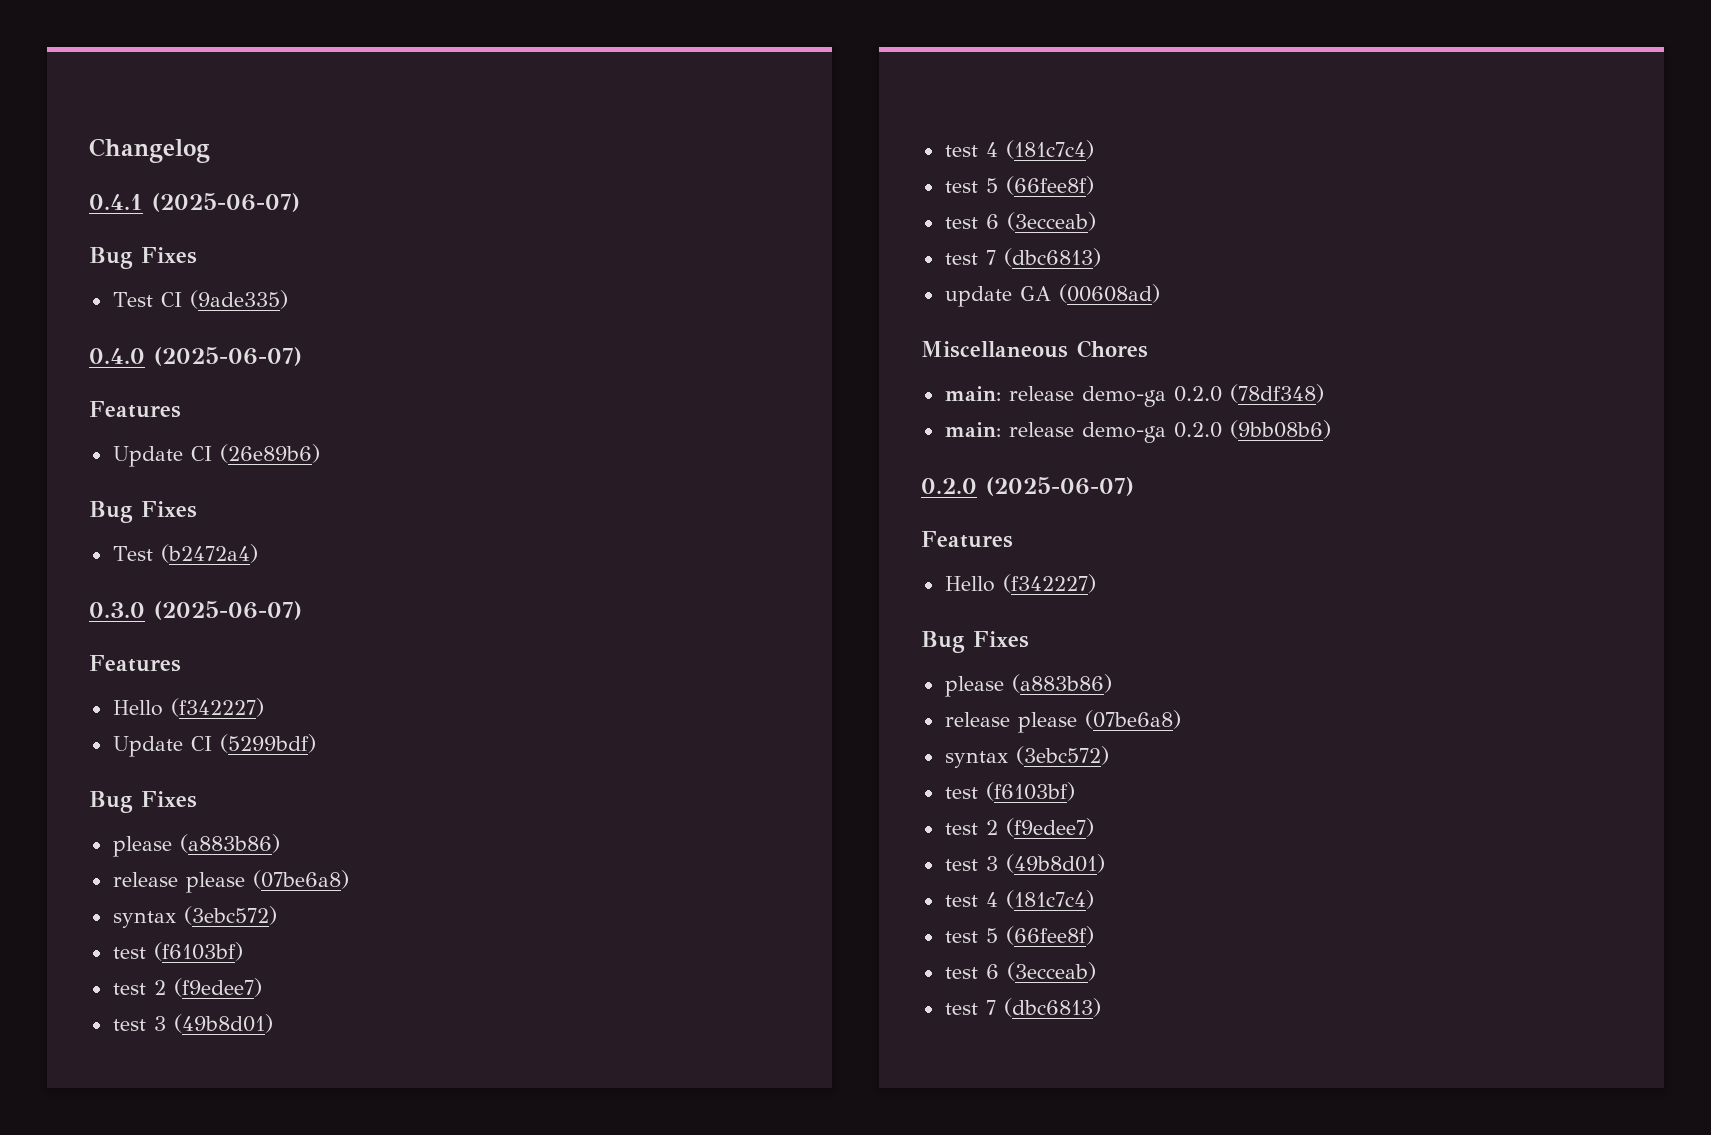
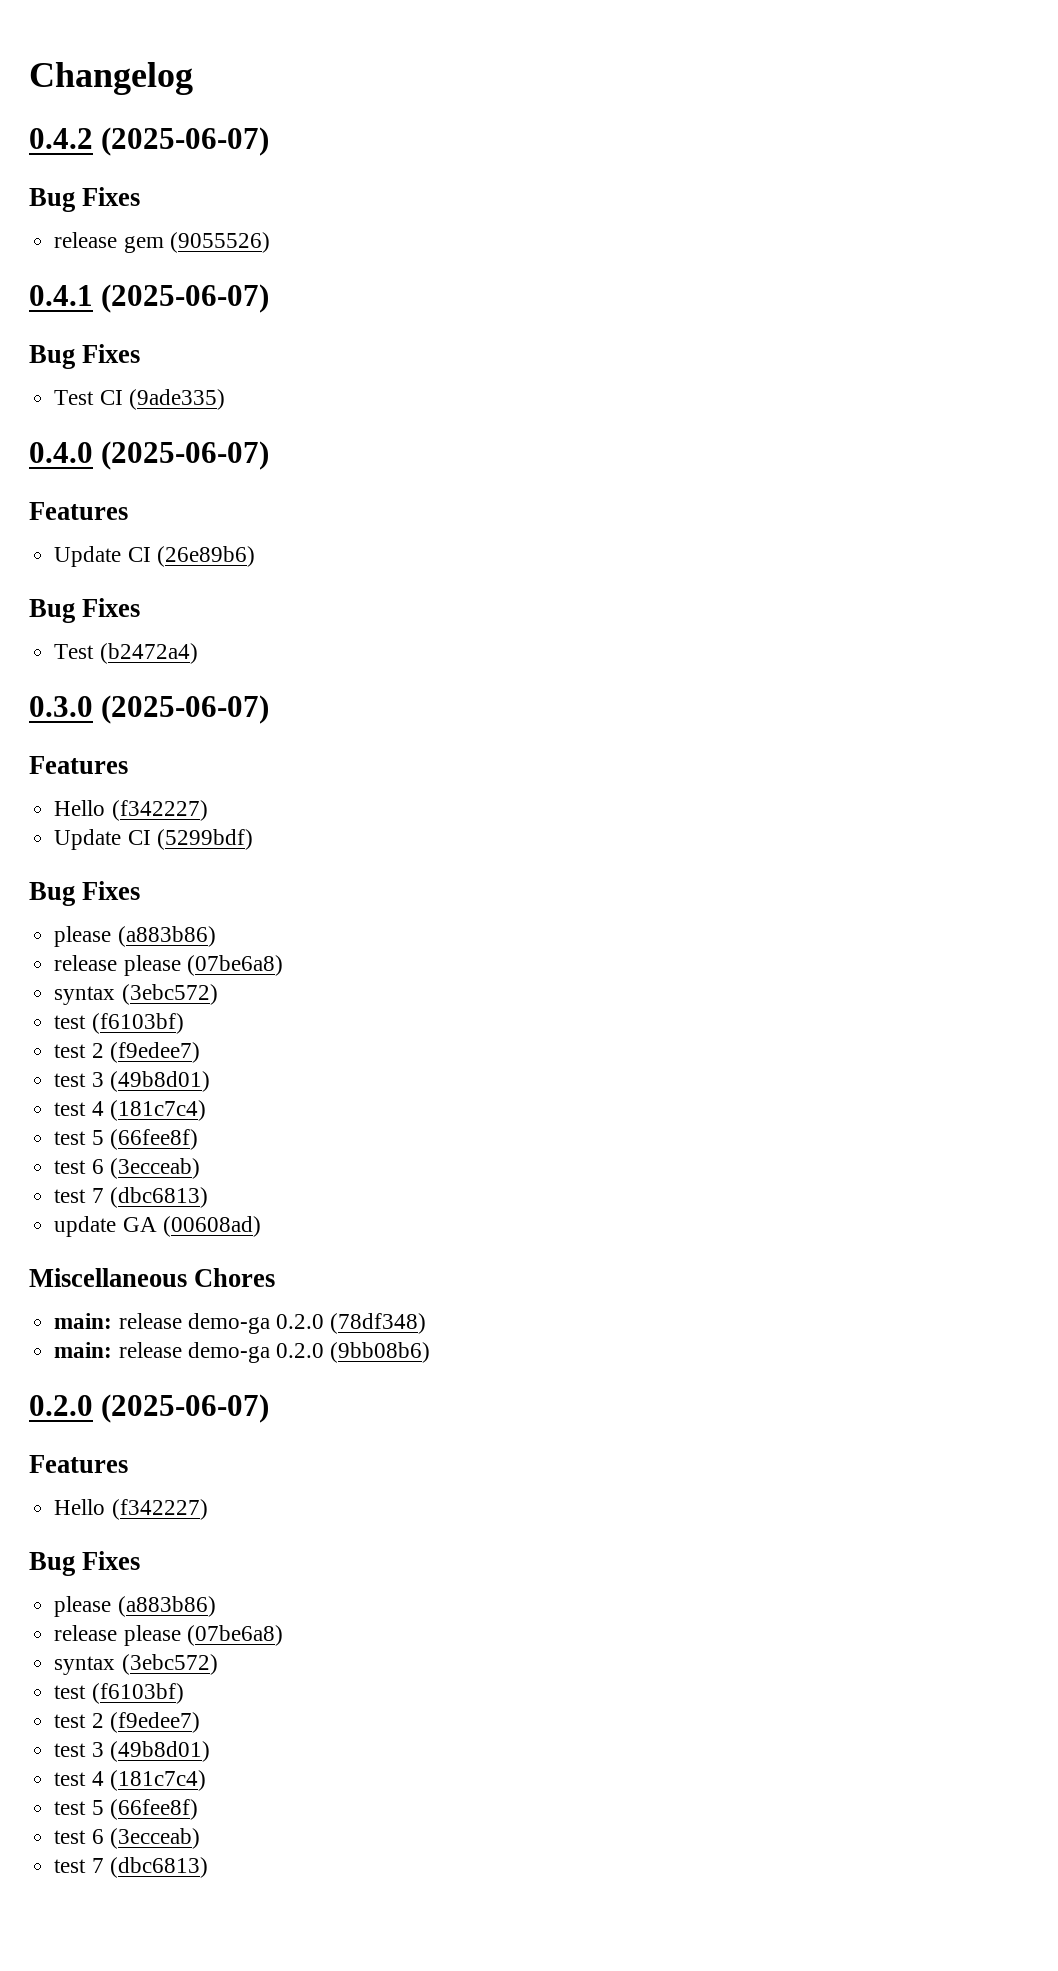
+ 0.4.2 (2025-06-07)
+ Bug Fixes
+ release gem (9055526)

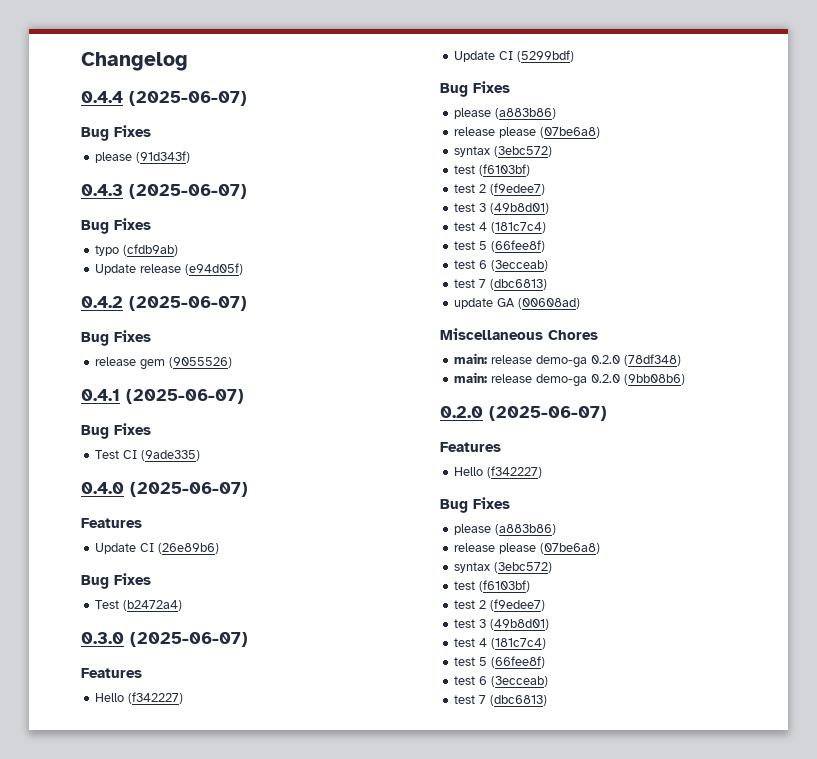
+ 0.4.4 (2025-06-07)
+ Bug Fixes
+ please (91d343f)
+ 0.4.3 (2025-06-07)
+ Bug Fixes
+ typo (cfdb9ab)
+ Update release (e94d05f)

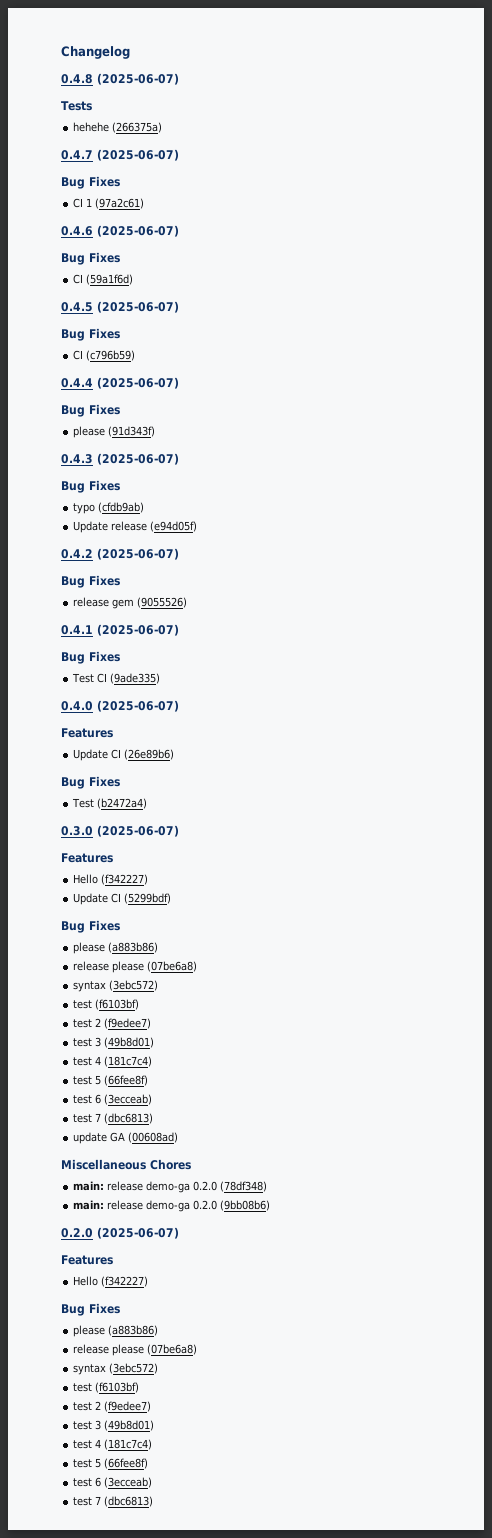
+ 0.4.8 (2025-06-07)
+ Tests
+ hehehe (266375a)
+ 0.4.7 (2025-06-07)
+ Bug Fixes
+ CI 1 (97a2c61)
+ 0.4.6 (2025-06-07)
+ Bug Fixes
+ CI (59a1f6d)
+ 0.4.5 (2025-06-07)
+ Bug Fixes
+ CI (c796b59)

